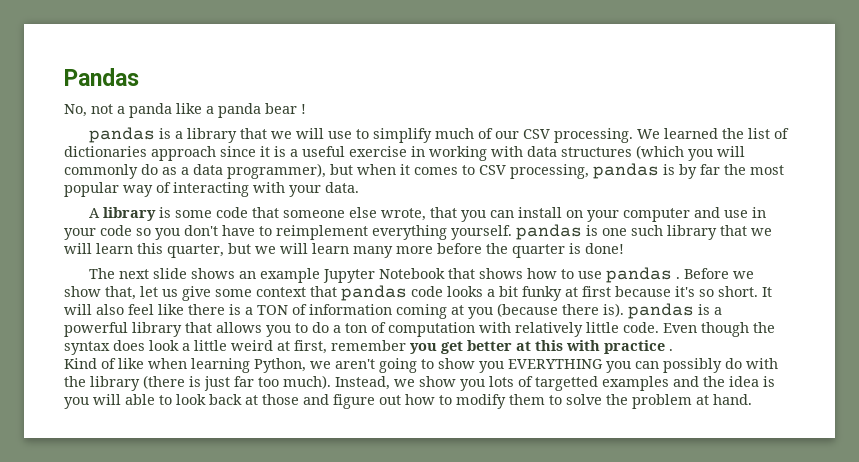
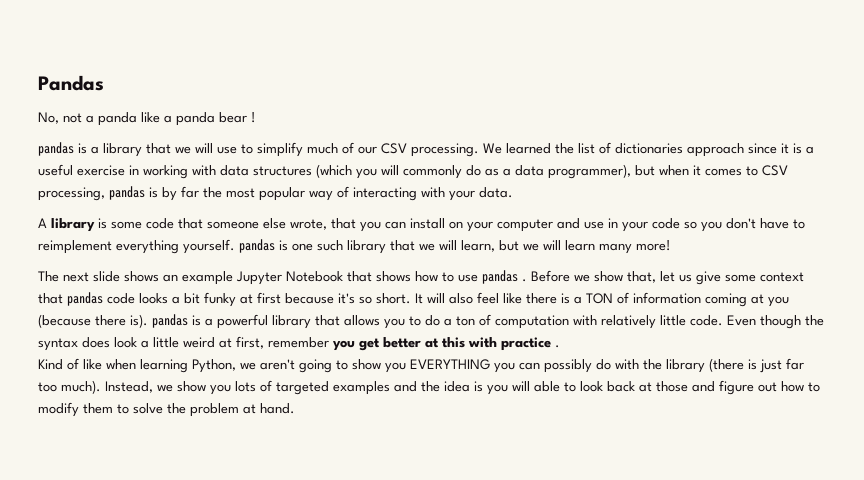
- A library is some code that someone else wrote, that you can install on your computer and use in your code so you don't have to reimplement everything yourself. pandas is one such library that we will learn this quarter, but we will learn many more before the quarter is done!
+ A library is some code that someone else wrote, that you can install on your computer and use in your code so you don't have to reimplement everything yourself. pandas is one such library that we will learn, but we will learn many more!
- Instead, we show you lots of targetted examples and the idea is you will able to look back at those and figure out how to modify them to solve the problem at hand.
+ Instead, we show you lots of targeted examples and the idea is you will able to look back at those and figure out how to modify them to solve the problem at hand.

